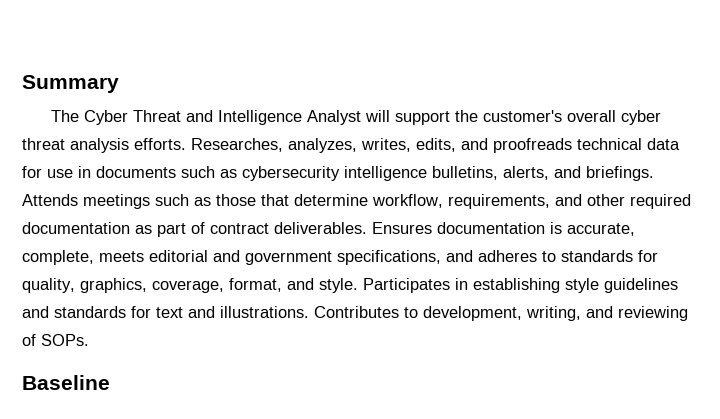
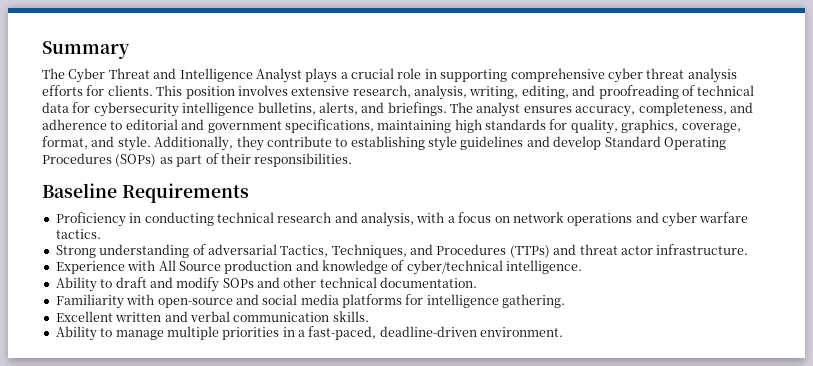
- The Cyber Threat and Intelligence Analyst will support the customer's overall cyber threat analysis efforts. Researches, analyzes, writes, edits, and proofreads technical data for use in documents such as cybersecurity intelligence bulletins, alerts, and briefings.
+ The Cyber Threat and Intelligence Analyst plays a crucial role in supporting comprehensive cyber threat analysis efforts for clients. This position involves extensive research, analysis, writing, editing, and proofreading of technical data for cybersecurity intelligence bulletins, alerts, and briefings.
- Attends meetings such as those that determine workflow, requirements, and other required documentation as part of contract deliverables. Ensures documentation is accurate, complete, meets editorial and government specifications, and adheres to standards for quality, graphics, coverage, format, and style.
+ The analyst ensures accuracy, completeness, and adherence to editorial and government specifications, maintaining high standards for quality, graphics, coverage, format, and style.
- Participates in establishing style guidelines and standards for text and illustrations. Contributes to development, writing, and reviewing of SOPs.
- Baseline
+ Additionally, they contribute to establishing style guidelines and develop Standard Operating Procedures (SOPs) as part of their responsibilities.
+ Baseline Requirements
+ Proficiency in conducting technical research and analysis, with a focus on network operations and cyber warfare tactics.
+ Strong understanding of adversarial Tactics, Techniques, and Procedures (TTPs) and threat actor infrastructure.
+ Experience with All Source production and knowledge of cyber/technical intelligence.
+ Ability to draft and modify SOPs and other technical documentation.
+ Familiarity with open-source and social media platforms for intelligence gathering.
+ Excellent written and verbal communication skills.
+ Ability to manage multiple priorities in a fast-paced, deadline-driven environment.

